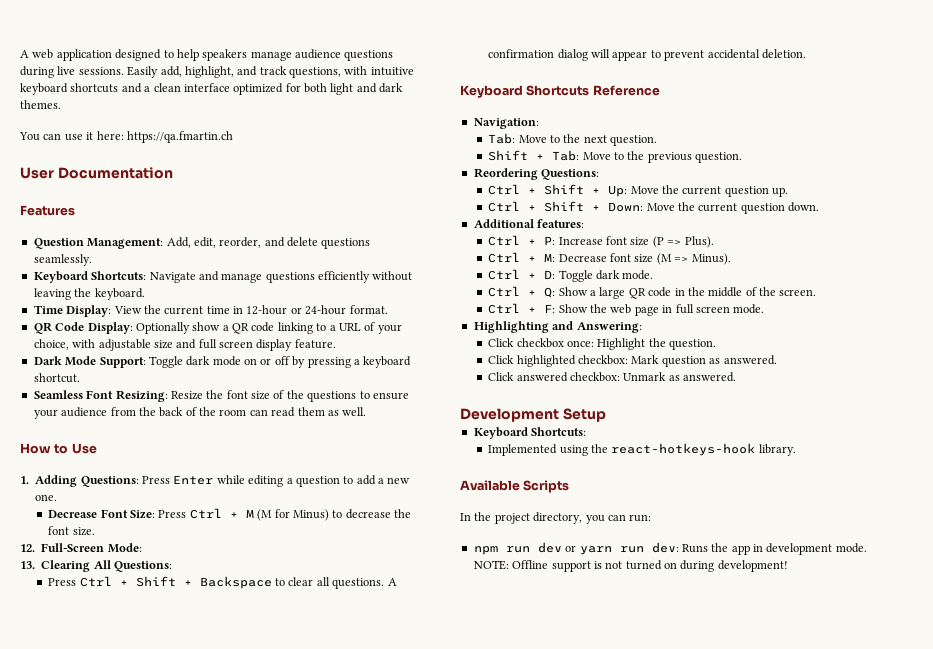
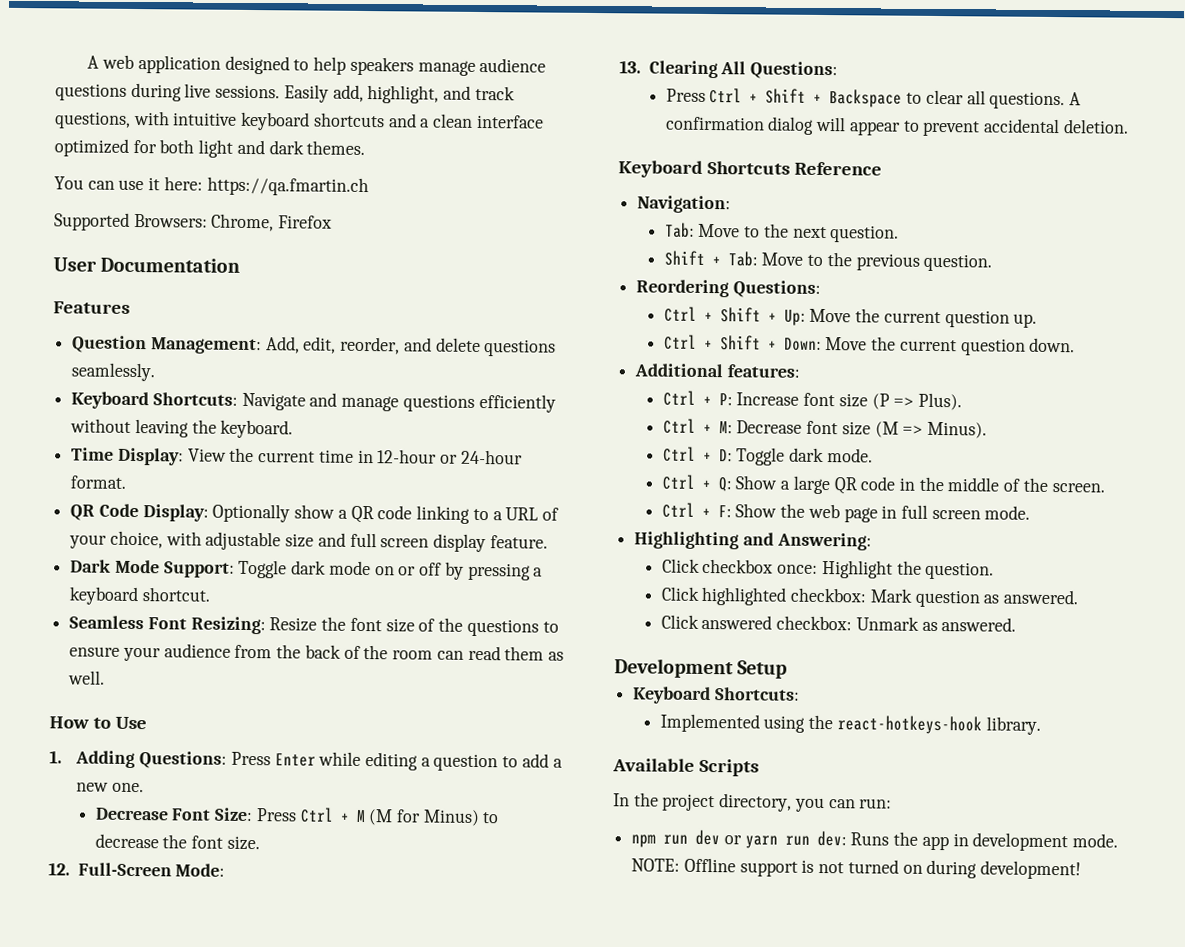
+ Supported Browsers: Chrome, Firefox

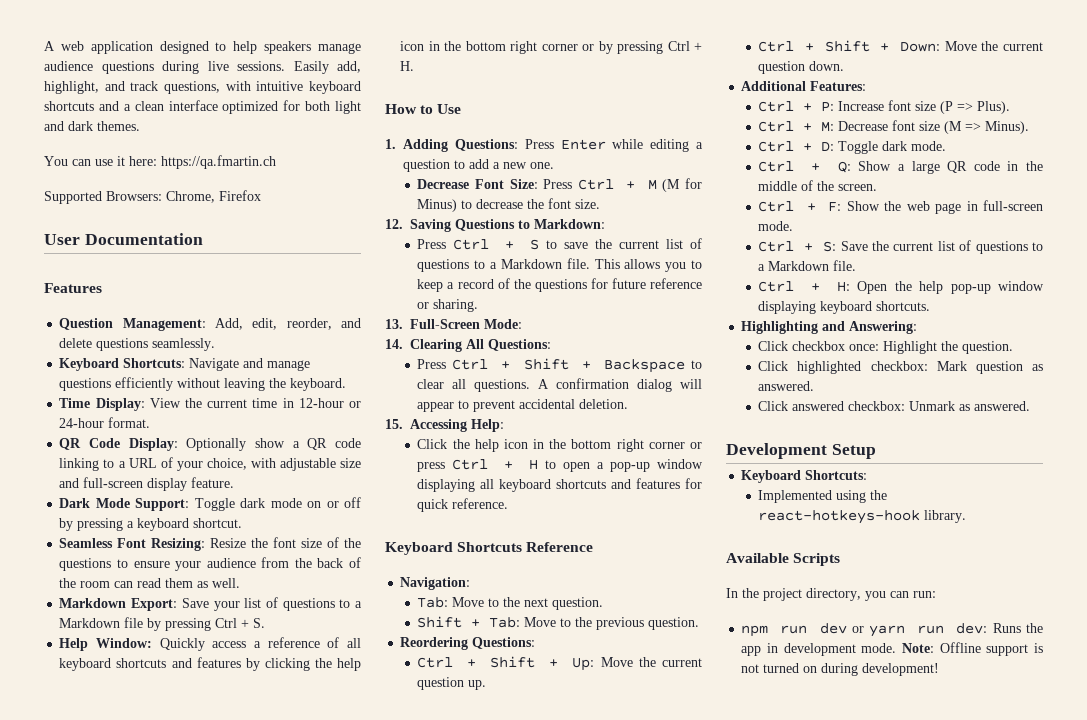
- QR Code Display: Optionally show a QR code linking to a URL of your choice, with adjustable size and full screen display feature.
+ QR Code Display: Optionally show a QR code linking to a URL of your choice, with adjustable size and full-screen display feature.
+ Markdown Export: Save your list of questions to a Markdown file by pressing Ctrl + S.
+ Help Window: Quickly access a reference of all keyboard shortcuts and features by clicking the help icon in the bottom right corner or by pressing Ctrl + H.
- 12. Full-Screen Mode:
+ 12. Saving Questions to Markdown:
+ Press Ctrl + S to save the current list of questions to a Markdown file. This allows you to keep a record of the questions for future reference or sharing.
+ 13. Full-Screen Mode:
- 13. Clearing All Questions:
+ 14. Clearing All Questions:
+ 15. Accessing Help:
+ Click the help icon in the bottom right corner or press Ctrl + H to open a pop-up window displaying all keyboard shortcuts and features for quick reference.
- Additional features:
+ Additional Features:
- Ctrl + F: Show the web page in full screen mode.
+ Ctrl + F: Show the web page in full-screen mode.
+ Ctrl + S: Save the current list of questions to a Markdown file.
+ Ctrl + H: Open the help pop-up window displaying keyboard shortcuts.
- NOTE: Offline support is not turned on during development!
+ Note: Offline support is not turned on during development!

